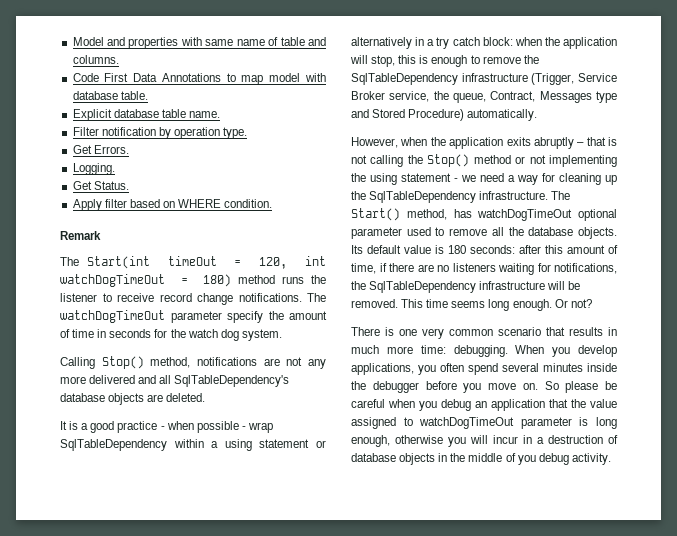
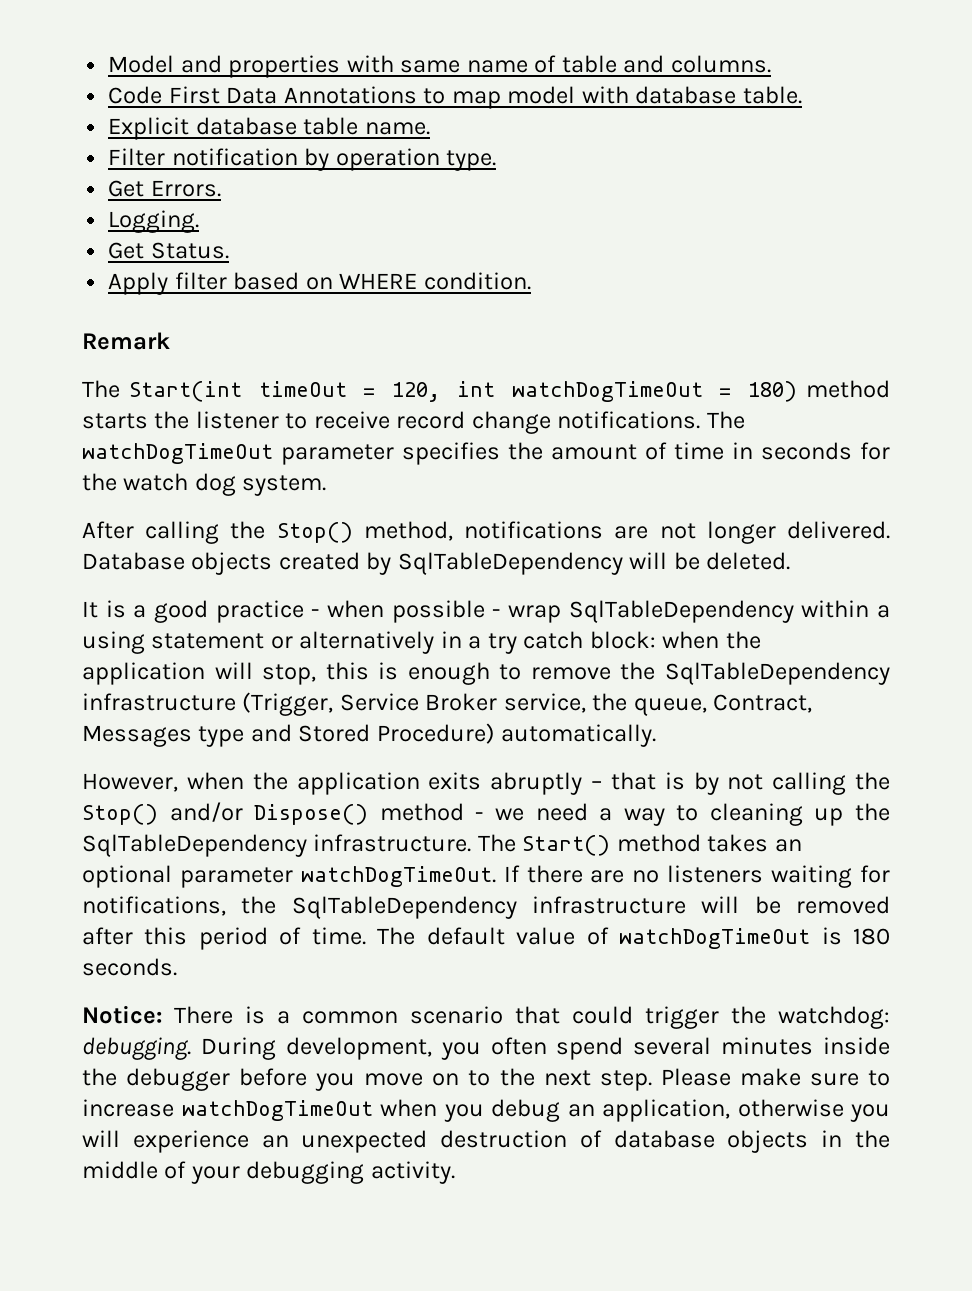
- The Start(int timeOut = 120, int watchDogTimeOut = 180) method runs the listener to receive record change notifications.
+ The Start(int timeOut = 120, int watchDogTimeOut = 180) method starts the listener to receive record change notifications.
- The watchDogTimeOut parameter specify the amount of time in seconds for the watch dog system.
+ The watchDogTimeOut parameter specifies the amount of time in seconds for the watch dog system.
- Calling Stop() method, notifications are not any more delivered and all SqlTableDependency's database objects are deleted.
+ After calling the Stop() method, notifications are not longer delivered. Database objects created by SqlTableDependency will be deleted.
- However, when the application exits abruptly – that is not calling the Stop() method or not implementing the using statement - we need a way for cleaning up the SqlTableDependency infrastructure.
+ However, when the application exits abruptly – that is by not calling the Stop() and/or Dispose() method - we need a way to cleaning up the SqlTableDependency infrastructure.
- The Start() method, has watchDogTimeOut optional parameter used to remove all the database objects. Its default value is 180 seconds: after this amount of time, if there are no listeners waiting for notifications, the SqlTableDependency infrastructure will be removed. This time seems long enough. Or not?
- There is one very common scenario that results in much more time: debugging. When you develop applications, you often spend several minutes inside the debugger before you move on. So please be careful when you debug an application that the value assigned to watchDogTimeOut parameter is long enough, otherwise you will incur in a destruction of database objects in the middle of you debug activity.
+ The Start() method takes an optional parameter watchDogTimeOut. If there are no listeners waiting for notifications, the SqlTableDependency infrastructure will be removed after this period of time. The default value of watchDogTimeOut is 180 seconds.
+ Notice: There is a common scenario that could trigger the watchdog: debugging. During development, you often spend several minutes inside the debugger before you move on to the next step. Please make sure to increase watchDogTimeOut when you debug an application, otherwise you will experience an unexpected destruction of database objects in the middle of your debugging activity.

